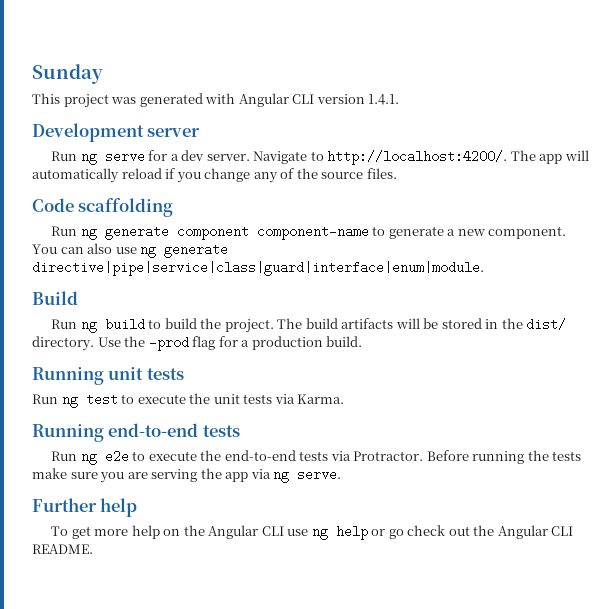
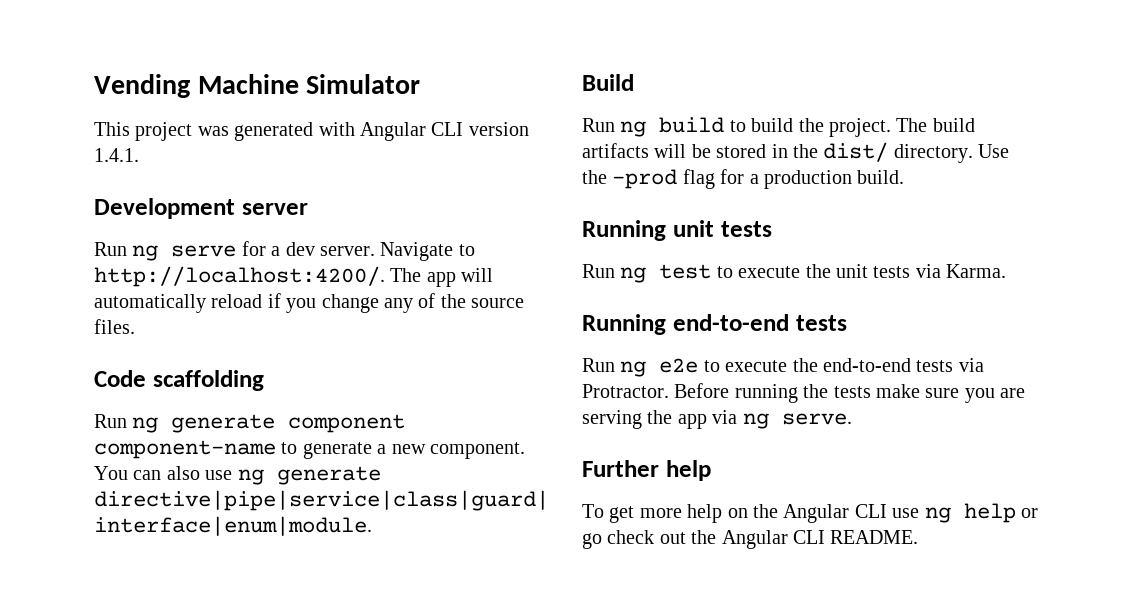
- Sunday
+ Vending Machine Simulator

